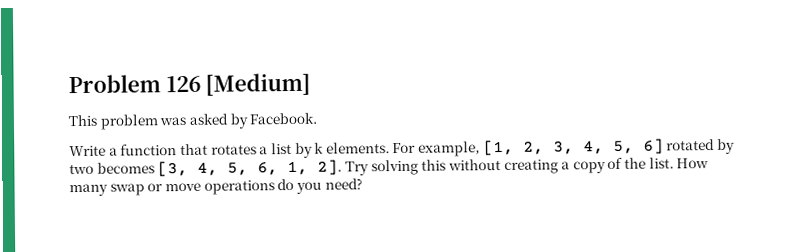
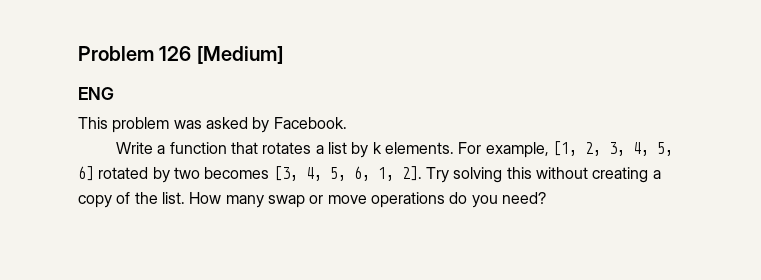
+ ENG

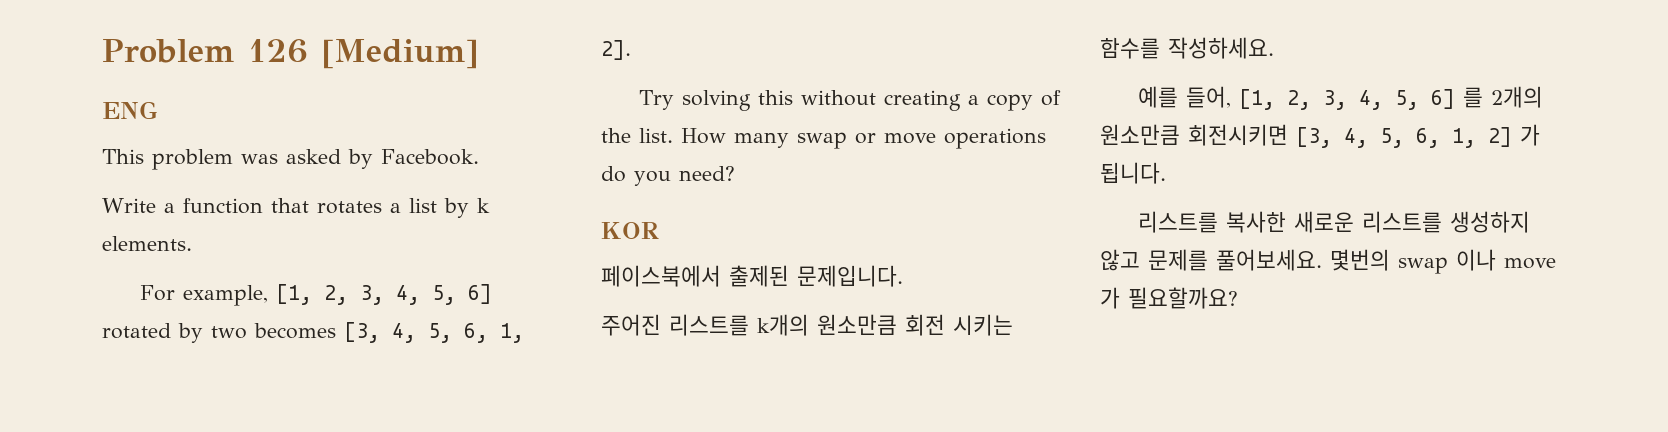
- Write a function that rotates a list by k elements. For example, [1, 2, 3, 4, 5, 6] rotated by two becomes [3, 4, 5, 6, 1, 2]. Try solving this without creating a copy of the list.
+ Write a function that rotates a list by k elements.
+ For example, [1, 2, 3, 4, 5, 6] rotated by two becomes [3, 4, 5, 6, 1, 2].
+ Try solving this without creating a copy of the list.
+ KOR
+ 페이스북에서 출제된 문제입니다.
+ 주어진 리스트를 k개의 원소만큼 회전 시키는 함수를 작성하세요.
+ 예를 들어, [1, 2, 3, 4, 5, 6] 를 2개의 원소만큼 회전시키면 [3, 4, 5, 6, 1, 2] 가 됩니다.
+ 리스트를 복사한 새로운 리스트를 생성하지 않고 문제를 풀어보세요. 몇번의 swap 이나 move 가 필요할까요?

